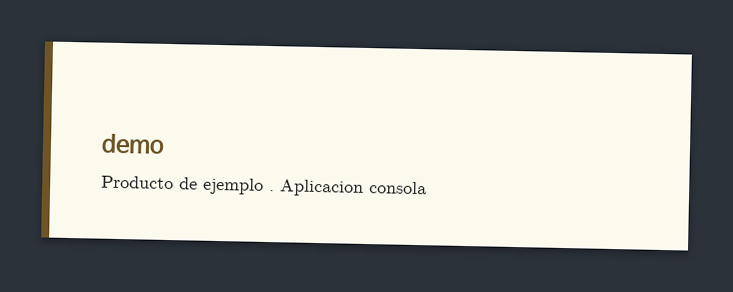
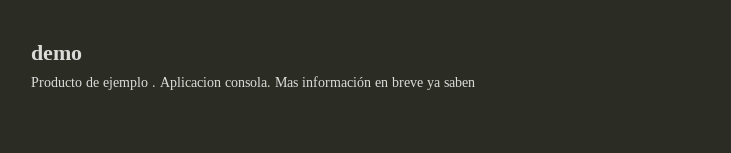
- Aplicacion consola
+ Aplicacion consola. Mas información en breve ya saben

